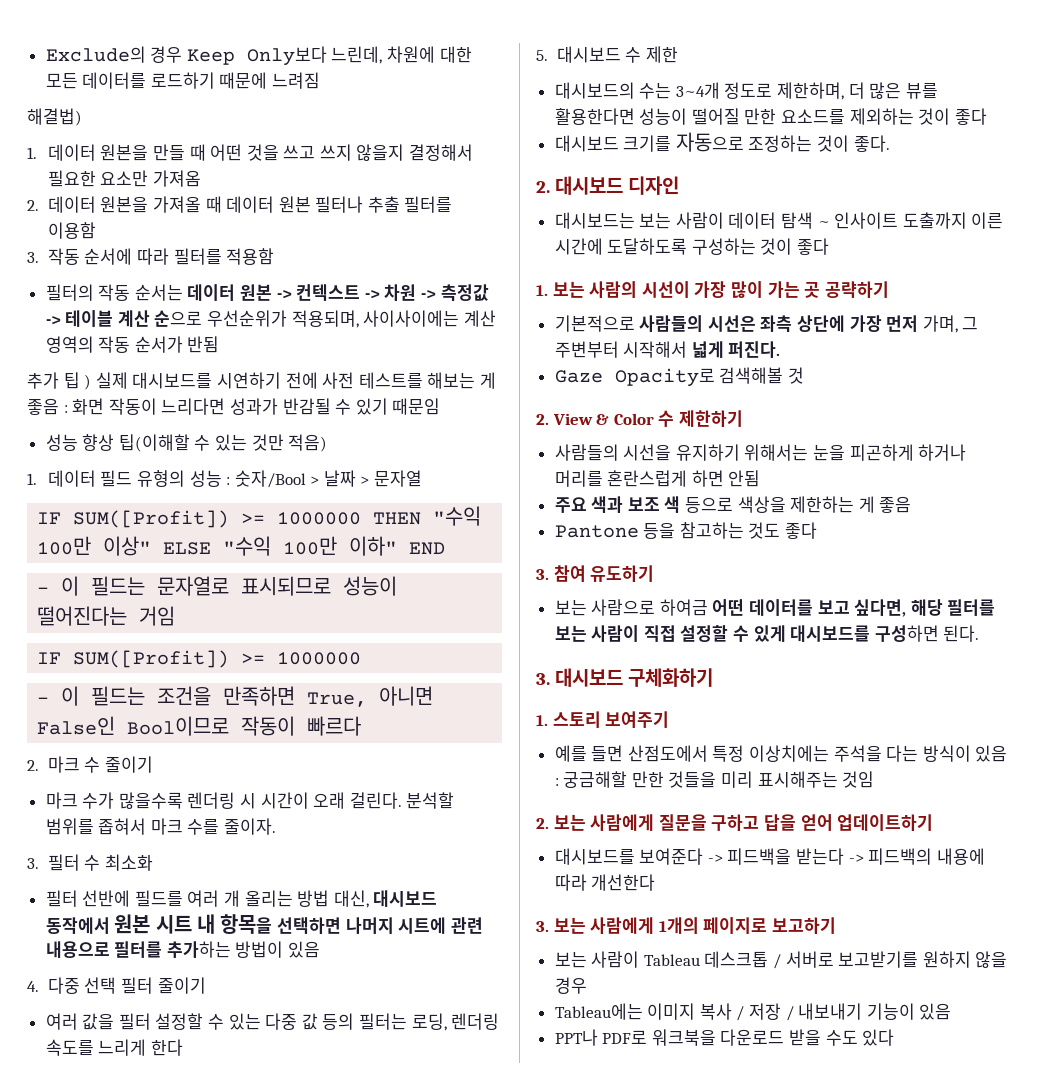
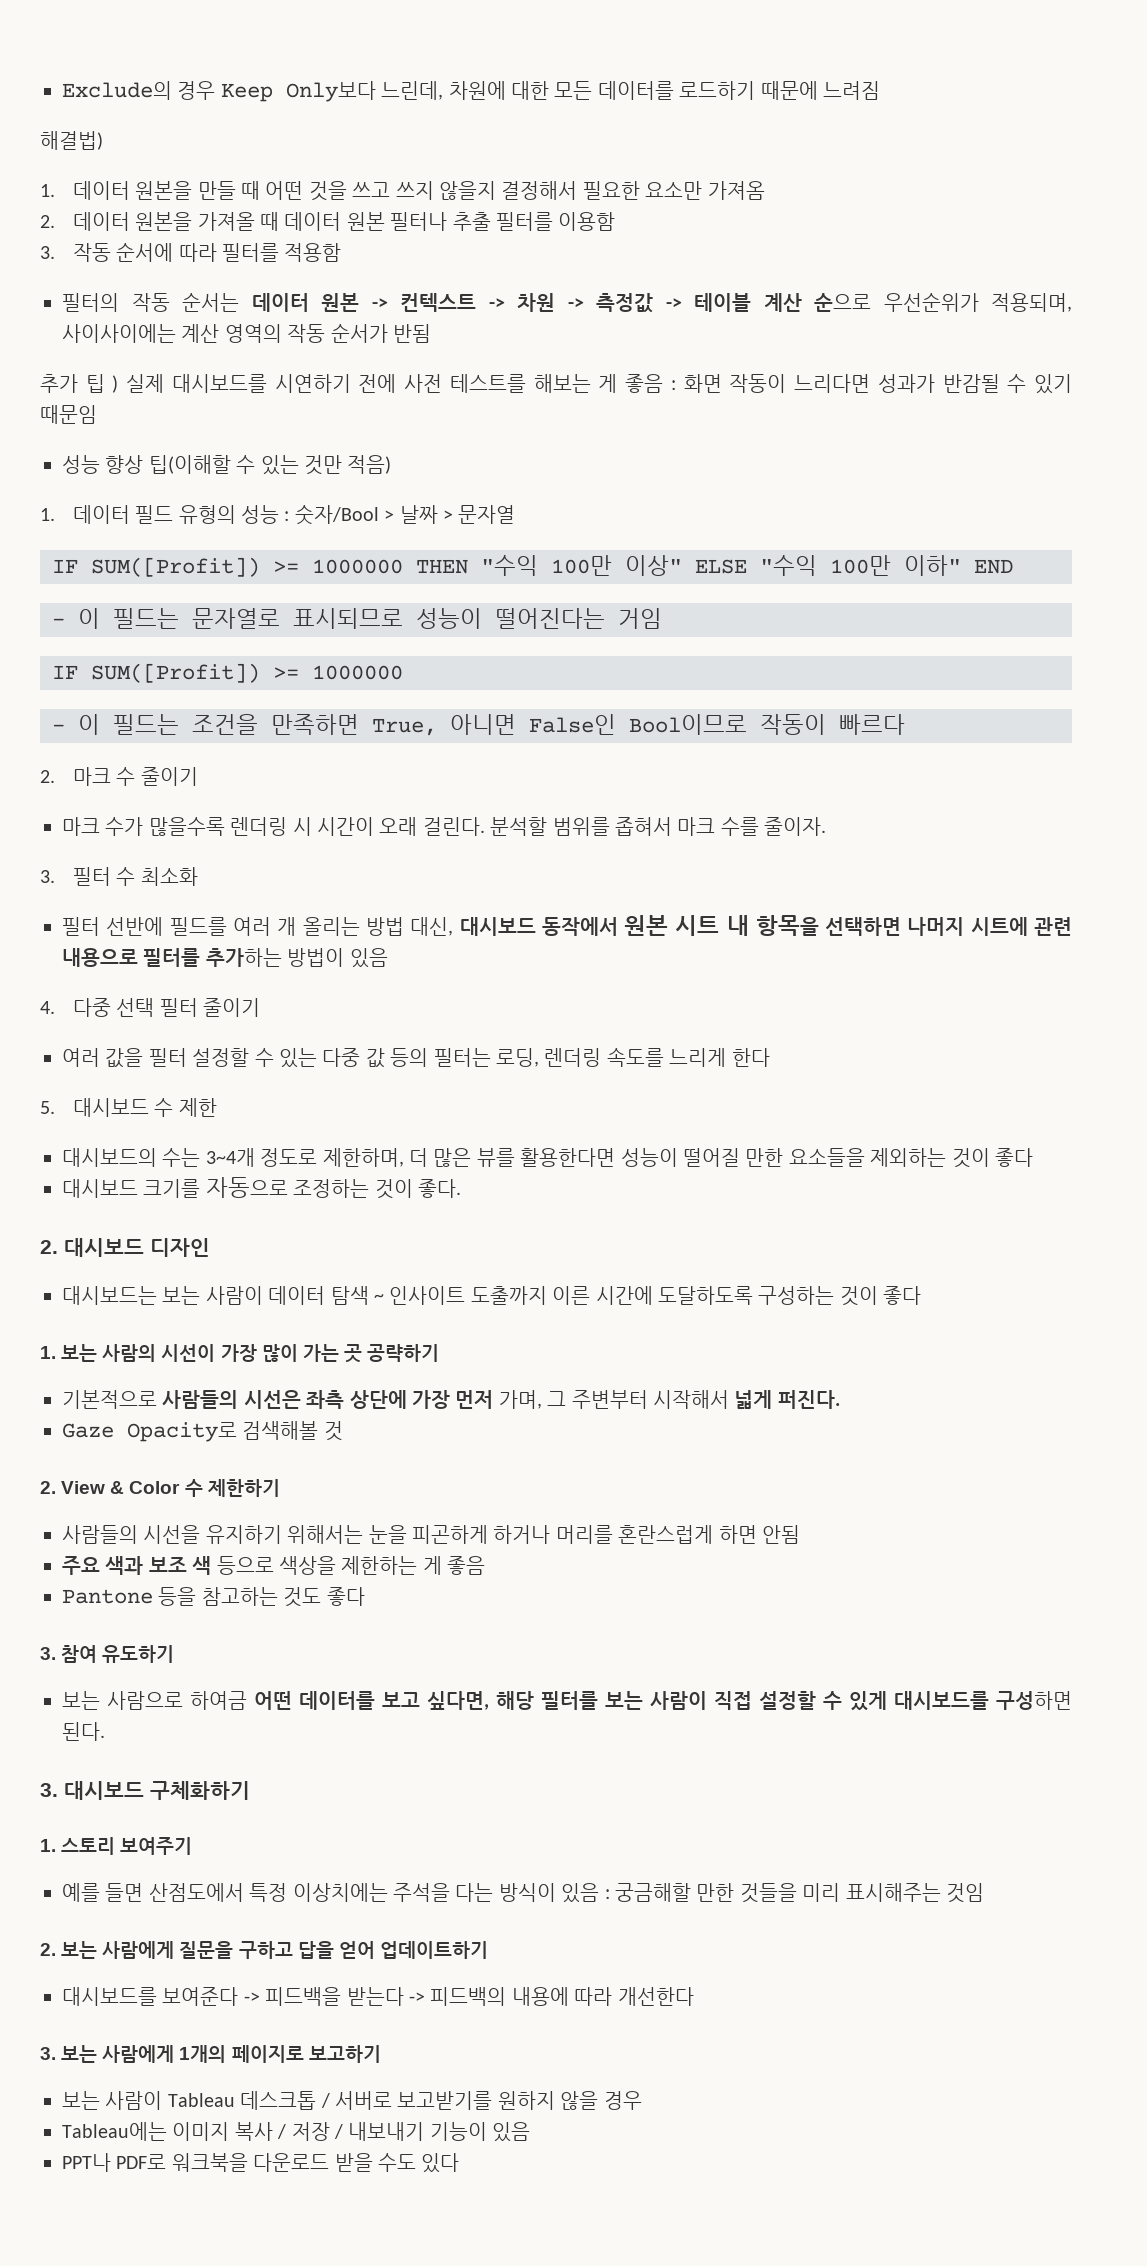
- 대시보드의 수는 3~4개 정도로 제한하며, 더 많은 뷰를 활용한다면 성능이 떨어질 만한 요소드를 제외하는 것이 좋다
+ 대시보드의 수는 3~4개 정도로 제한하며, 더 많은 뷰를 활용한다면 성능이 떨어질 만한 요소들을 제외하는 것이 좋다

